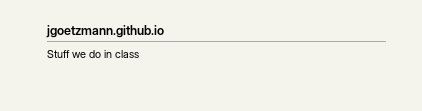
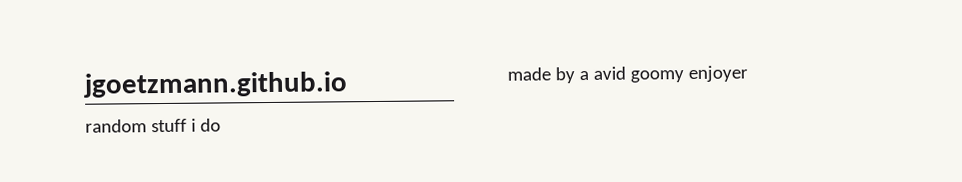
- Stuff we do in class
+ random stuff i do
+ made by a avid goomy enjoyer

